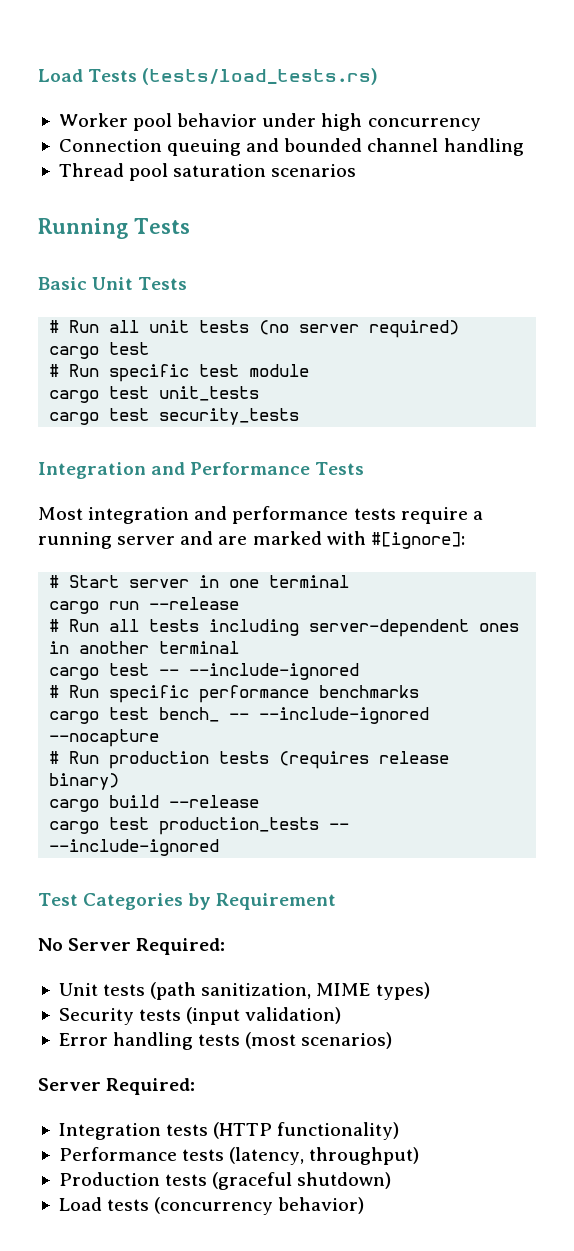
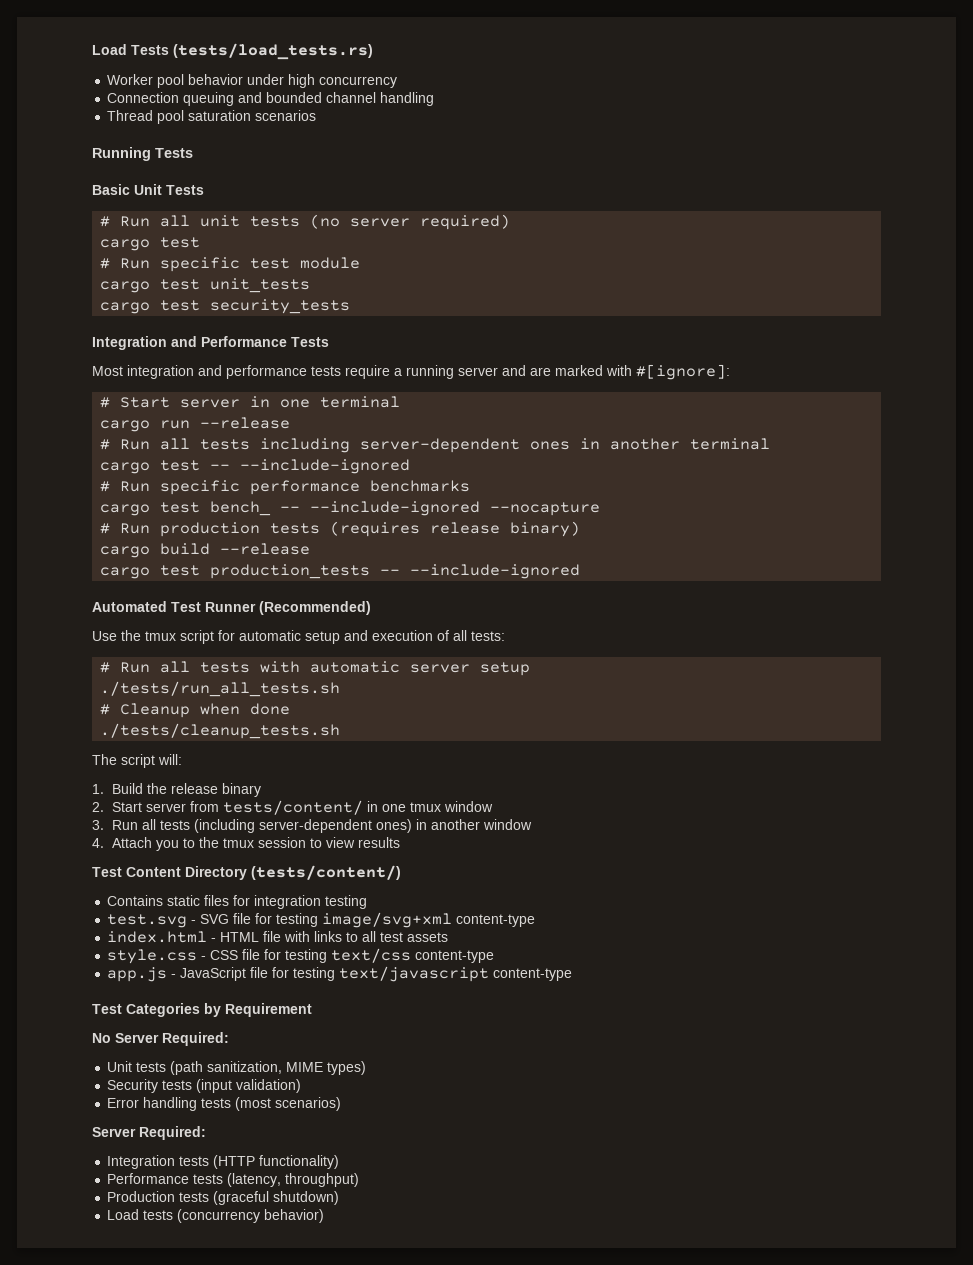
+ Automated Test Runner (Recommended)
+ Use the tmux script for automatic setup and execution of all tests:
+ # Run all tests with automatic server setup
+ ./tests/run_all_tests.sh
+ # Cleanup when done
+ ./tests/cleanup_tests.sh
+ The script will:
+ 1. Build the release binary
+ 2. Start server from tests/content/ in one tmux window
+ 3. Run all tests (including server-dependent ones) in another window
+ 4. Attach you to the tmux session to view results
+ Test Content Directory (tests/content/)
+ Contains static files for integration testing
+ test.svg - SVG file for testing image/svg+xml content-type
+ index.html - HTML file with links to all test assets
+ style.css - CSS file for testing text/css content-type
+ app.js - JavaScript file for testing text/javascript content-type

